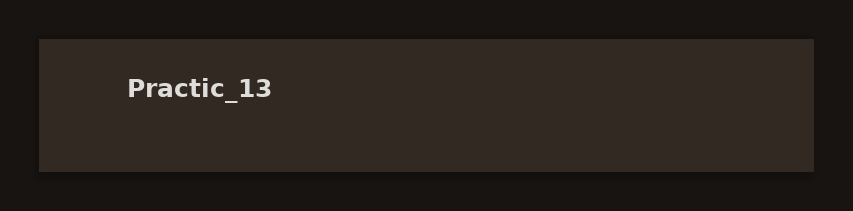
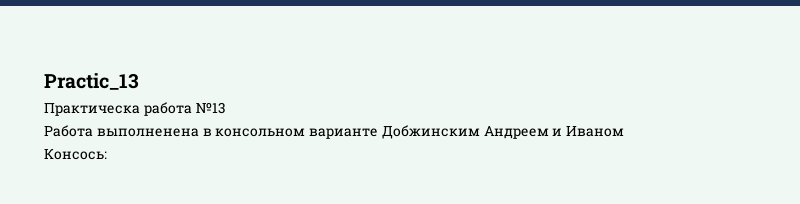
+ Практическа работа №13
+ Работа выполненена в консольном варианте Добжинским Андреем и Иваном
+ Консось:

